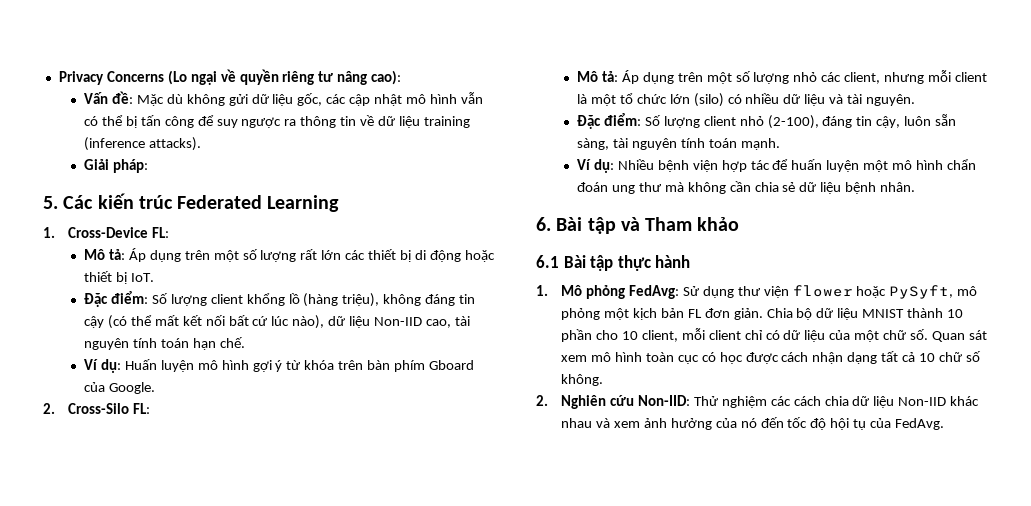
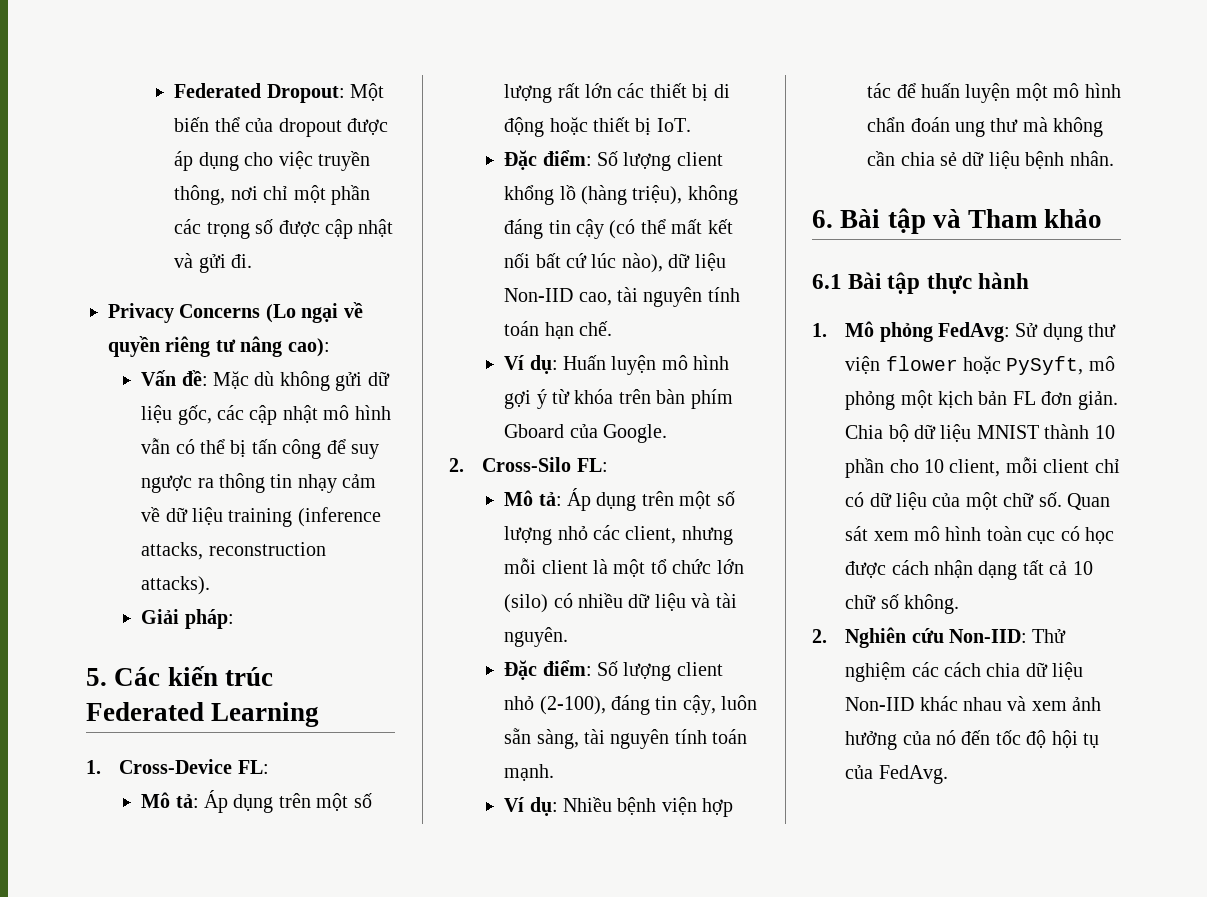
+ Federated Dropout: Một biến thể của dropout được áp dụng cho việc truyền thông, nơi chỉ một phần các trọng số được cập nhật và gửi đi.
- Vấn đề: Mặc dù không gửi dữ liệu gốc, các cập nhật mô hình vẫn có thể bị tấn công để suy ngược ra thông tin về dữ liệu training (inference attacks).
+ Vấn đề: Mặc dù không gửi dữ liệu gốc, các cập nhật mô hình vẫn có thể bị tấn công để suy ngược ra thông tin nhạy cảm về dữ liệu training (inference attacks, reconstruction attacks).

